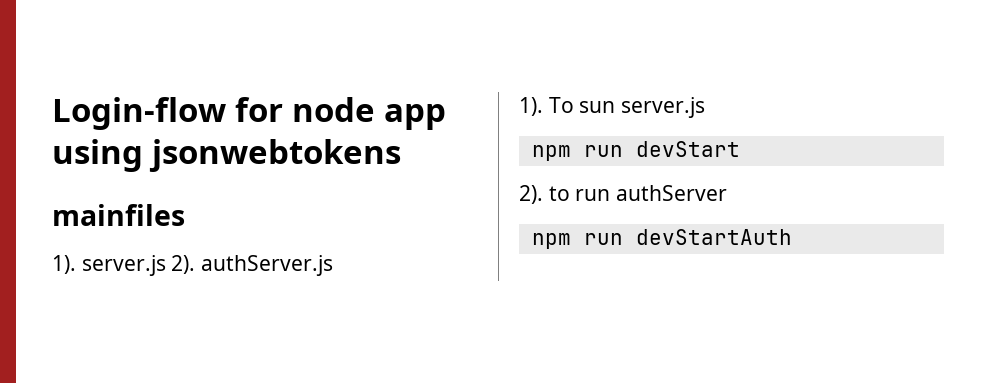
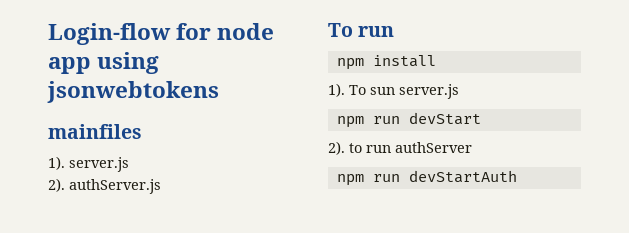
- 1). server.js 2). authServer.js
+ 1). server.js
+ 2). authServer.js
+ To run
+ npm install

